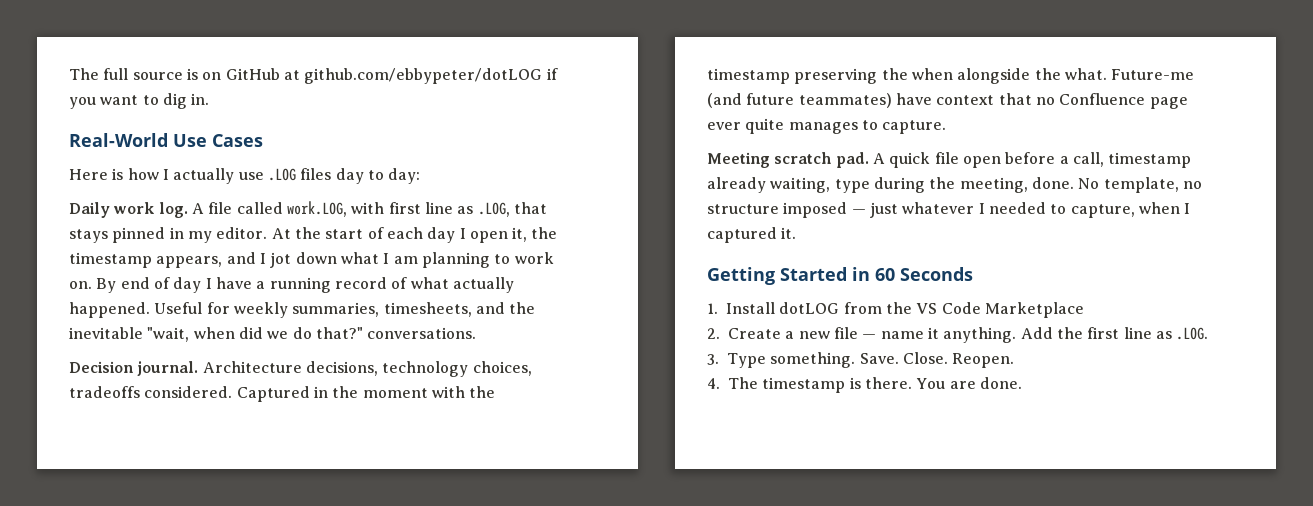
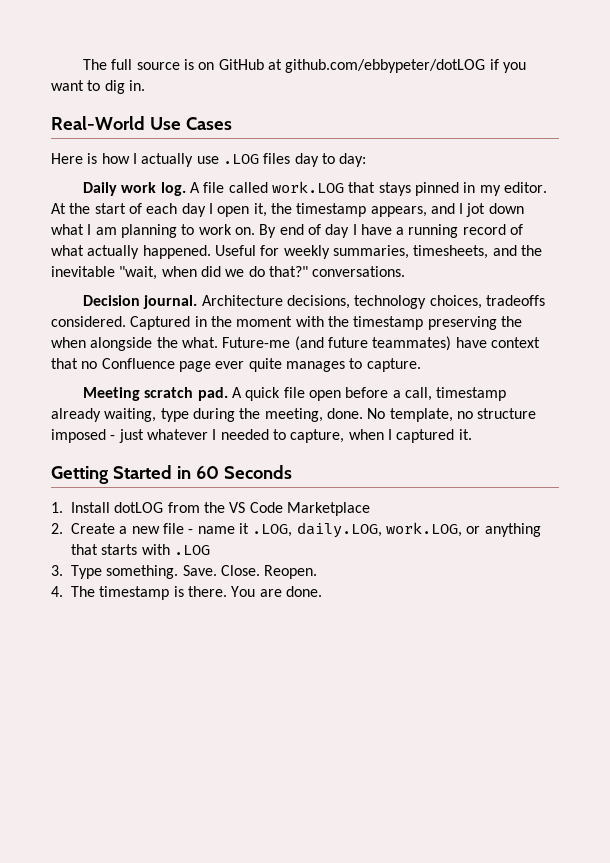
- A file called work.LOG, with first line as .LOG, that stays pinned in my editor.
+ A file called work.LOG that stays pinned in my editor.
- No template, no structure imposed — just whatever I needed to capture, when I captured it.
+ No template, no structure imposed - just whatever I needed to capture, when I captured it.
- 2. Create a new file — name it anything. Add the first line as .LOG.
+ 2. Create a new file - name it .LOG, daily.LOG, work.LOG, or anything that starts with .LOG

